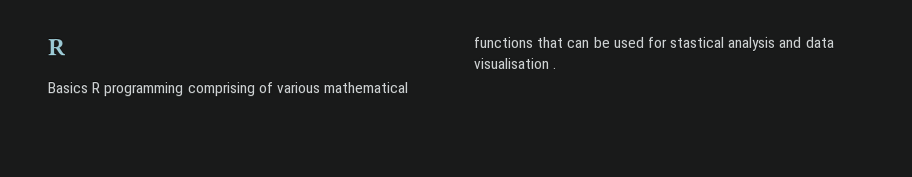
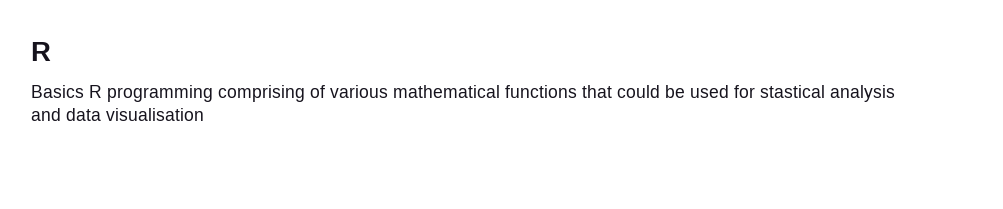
- Basics R programming comprising of various mathematical functions that can be used for stastical analysis and data visualisation .
+ Basics R programming comprising of various mathematical functions that could be used for stastical analysis and data visualisation

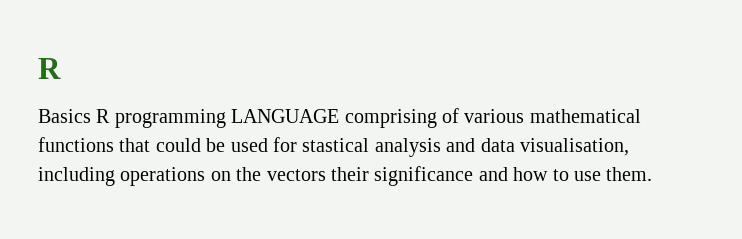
- Basics R programming comprising of various mathematical functions that could be used for stastical analysis and data visualisation
+ Basics R programming LANGUAGE comprising of various mathematical functions that could be used for stastical analysis and data visualisation, including operations on the vectors their significance and how to use them.

